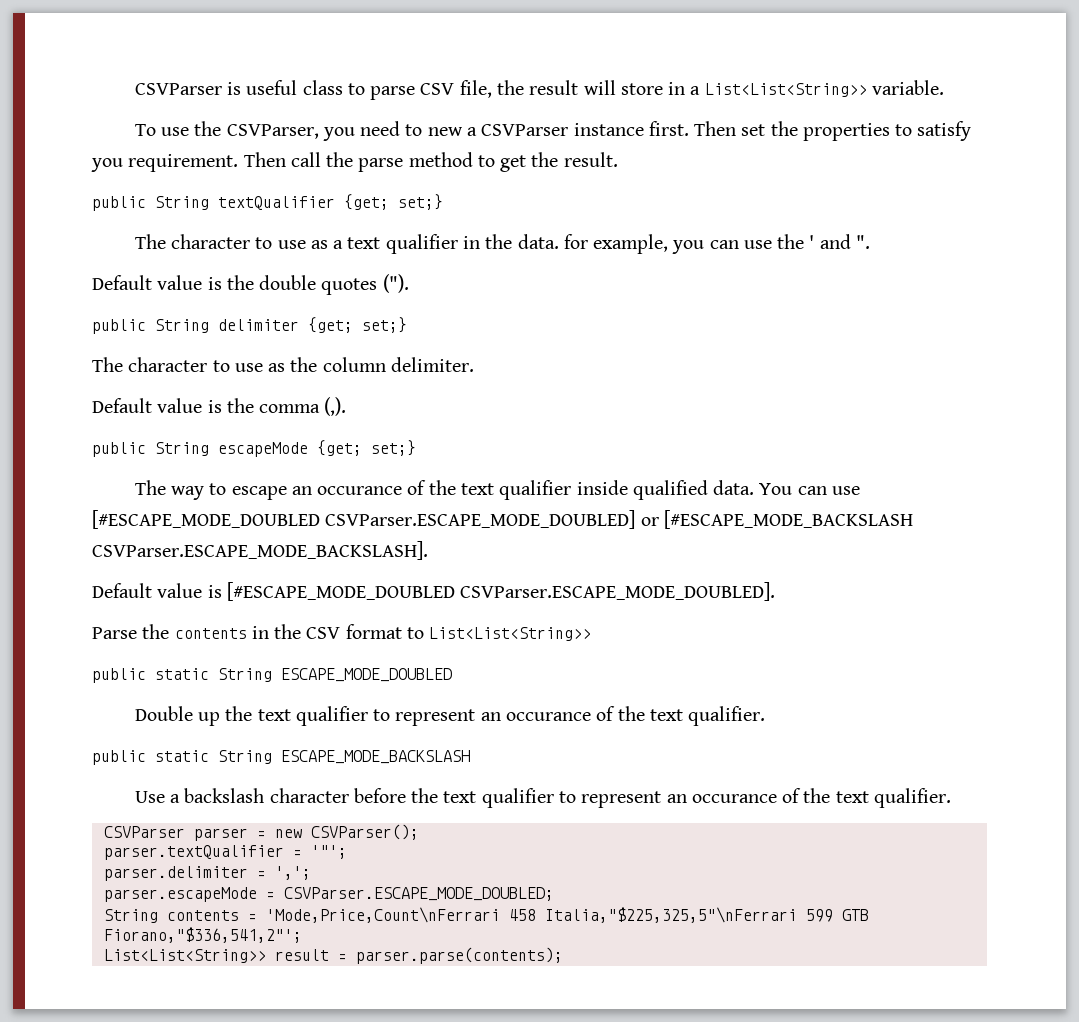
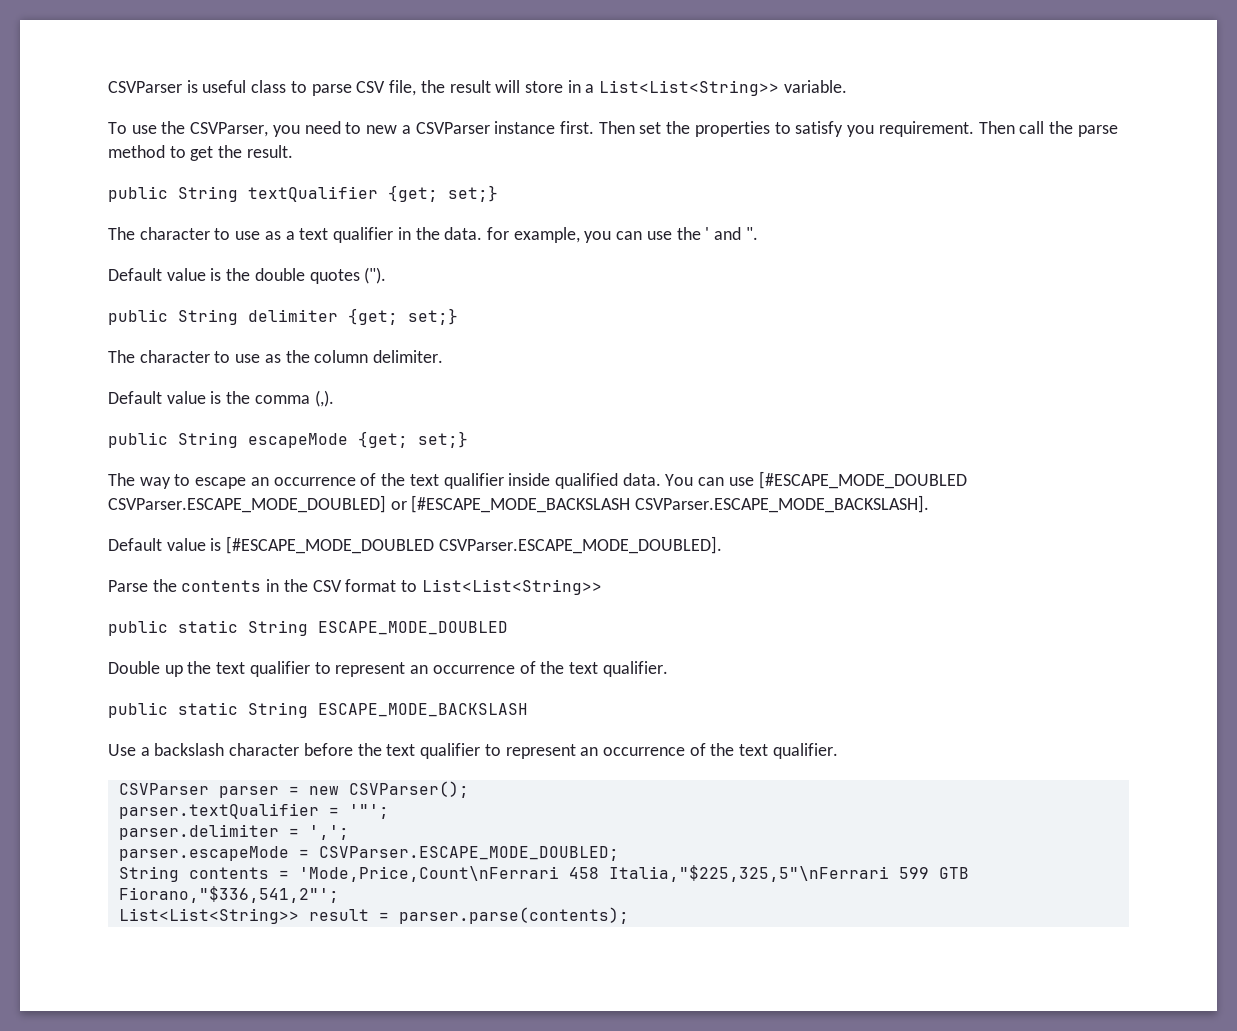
- The way to escape an occurance of the text qualifier inside qualified data.
+ The way to escape an occurrence of the text qualifier inside qualified data.
- Double up the text qualifier to represent an occurance of the text qualifier.
+ Double up the text qualifier to represent an occurrence of the text qualifier.
- Use a backslash character before the text qualifier to represent an occurance of the text qualifier.
+ Use a backslash character before the text qualifier to represent an occurrence of the text qualifier.

